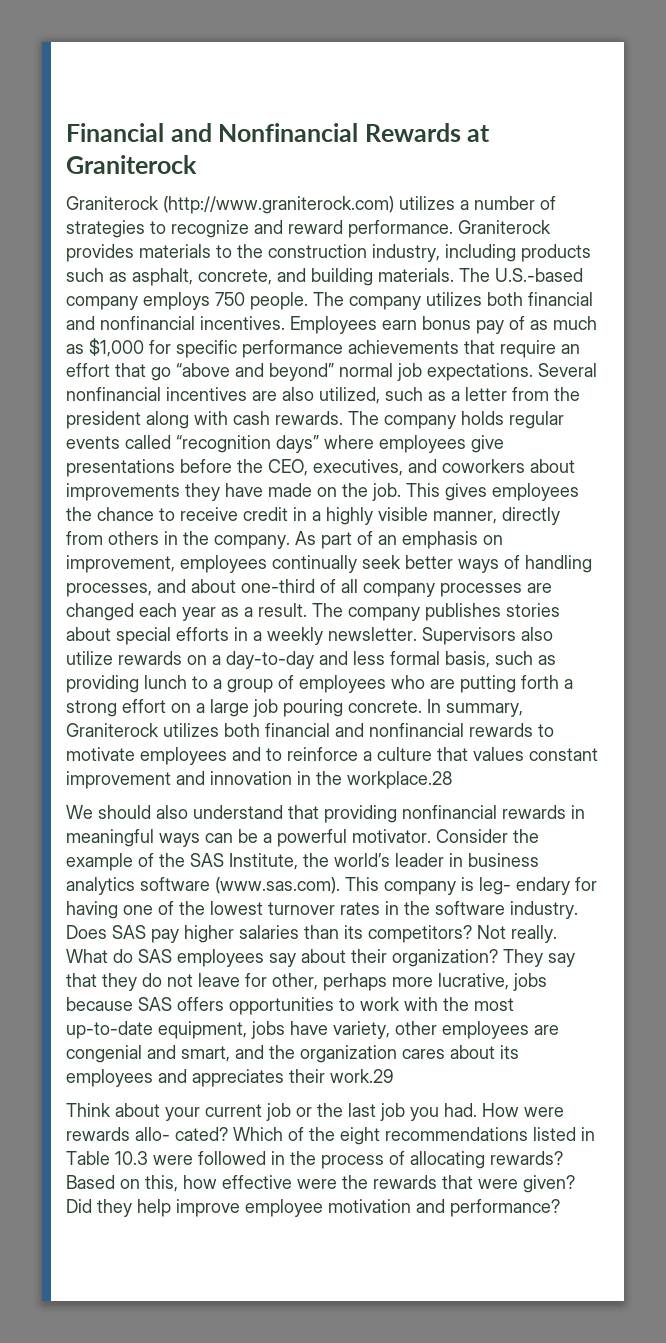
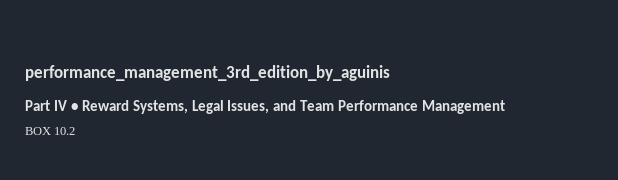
- Financial and Nonfinancial Rewards at Graniterock
- Graniterock (http://www.graniterock.com) utilizes a number of strategies to recognize and reward performance. Graniterock provides materials to the construction industry, including products such as asphalt, concrete, and building materials. The U.S.-based company employs 750 people. The company utilizes both financial and nonfinancial incentives. Employees earn bonus pay of as much as $1,000 for specific performance achievements that require an effort that go “above and beyond” normal job expectations. Several nonfinancial incentives are also utilized, such as a letter from the president along with cash rewards. The company holds regular events called “recognition days” where employees give presentations before the CEO, executives, and coworkers about improvements they have made on the job. This gives employees the chance to receive credit in a highly visible manner, directly from others in the company. As part of an emphasis on improvement, employees continually seek better ways of handling processes, and about one-third of all company processes are changed each year as a result. The company publishes stories about special efforts in a weekly newsletter. Supervisors also utilize rewards on a day-to-day and less formal basis, such as providing lunch to a group of employees who are putting forth a strong effort on a large job pouring concrete. In summary, Graniterock utilizes both financial and nonfinancial rewards to motivate employees and to reinforce a culture that values constant improvement and innovation in the workplace.28
- We should also understand that providing nonfinancial rewards in meaningful ways can be a powerful motivator. Consider the example of the SAS Institute, the world’s leader in business analytics software (www.sas.com). This company is leg- endary for having one of the lowest turnover rates in the software industry. Does SAS pay higher salaries than its competitors? Not really. What do SAS employees say about their organization? They say that they do not leave for other, perhaps more lucrative, jobs because SAS offers opportunities to work with the most up-to-date equipment, jobs have variety, other employees are congenial and smart, and the organization cares about its employees and appreciates their work.29
- Think about your current job or the last job you had. How were rewards allo- cated? Which of the eight recommendations listed in Table 10.3 were followed in the process of allocating rewards? Based on this, how effective were the rewards that were given? Did they help improve employee motivation and performance?
+ performance_management_3rd_edition_by_aguinis
+ Part IV • Reward Systems, Legal Issues, and Team Performance Management
+ BOX 10.2

